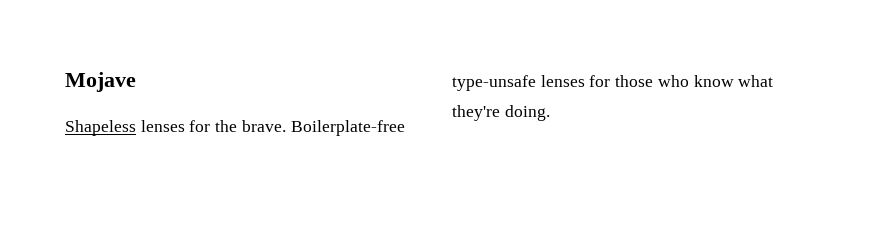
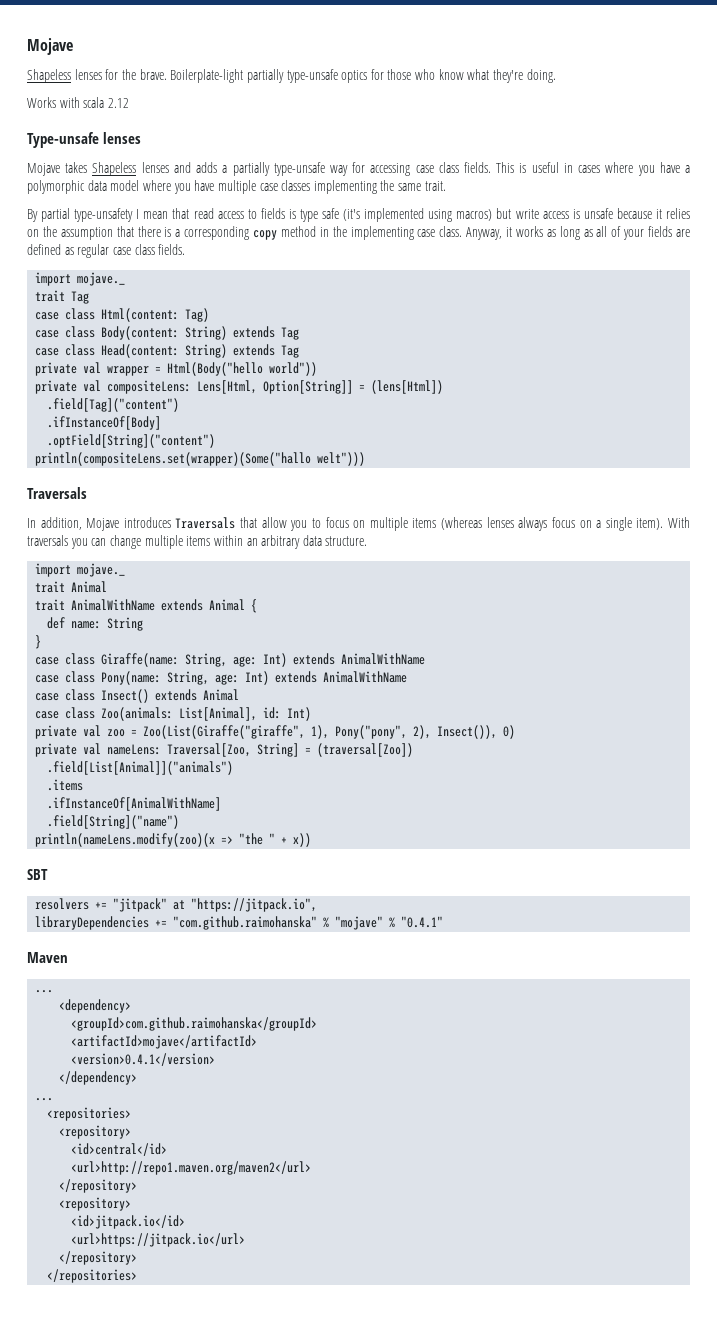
- Boilerplate-free type-unsafe lenses for those who know what they're doing.
+ Boilerplate-light partially type-unsafe optics for those who know what they're doing.
+ Works with scala 2.12
+ Type-unsafe lenses
+ Mojave takes Shapeless lenses and adds a partially type-unsafe way for accessing case class fields. This is useful in cases where you have a polymorphic data model where you have multiple case classes implementing the same trait.
+ By partial type-unsafety I mean that read access to fields is type safe (it's implemented using macros) but write access is unsafe because it relies on the assumption that there is a corresponding copy method in the implementing case class. Anyway, it works as long as all of your fields are defined as regular case class fields.
+ import mojave._
+ trait Tag
+ case class Html(content: Tag)
+ case class Body(content: String) extends Tag
+ case class Head(content: String) extends Tag
+ private val wrapper = Html(Body("hello world"))
+ private val compositeLens: Lens[Html, Option[String]] = (lens[Html])
+ .field[Tag]("content")
+ .ifInstanceOf[Body]
+ .optField[String]("content")
+ println(compositeLens.set(wrapper)(Some("hallo welt")))
+ Traversals
+ In addition, Mojave introduces Traversals that allow you to focus on multiple items (whereas lenses always focus on a single item). With traversals you can change multiple items within an arbitrary data structure.
+ import mojave._
+ trait Animal
+ trait AnimalWithName extends Animal {
+ def name: String
+ }
+ case class Giraffe(name: String, age: Int) extends AnimalWithName
+ case class Pony(name: String, age: Int) extends AnimalWithName
+ case class Insect() extends Animal
+ case class Zoo(animals: List[Animal], id: Int)
+ private val zoo = Zoo(List(Giraffe("giraffe", 1), Pony("pony", 2), Insect()), 0)
+ private val nameLens: Traversal[Zoo, String] = (traversal[Zoo])
+ .field[List[Animal]]("animals")
+ .items
+ .ifInstanceOf[AnimalWithName]
+ .field[String]("name")
+ println(nameLens.modify(zoo)(x => "the " + x))
+ SBT
+ resolvers += "jitpack" at "https://jitpack.io",
+ libraryDependencies += "com.github.raimohanska" % "mojave" % "0.4.1"
+ Maven
+ ...
+ <dependency>
+ <groupId>com.github.raimohanska</groupId>
+ <artifactId>mojave</artifactId>
+ <version>0.4.1</version>
+ </dependency>
+ ...
+ <repositories>
+ <repository>
+ <id>central</id>
+ <url>http://repo1.maven.org/maven2</url>
+ </repository>
+ <repository>
+ <id>jitpack.io</id>
+ <url>https://jitpack.io</url>
+ </repository>
+ </repositories>

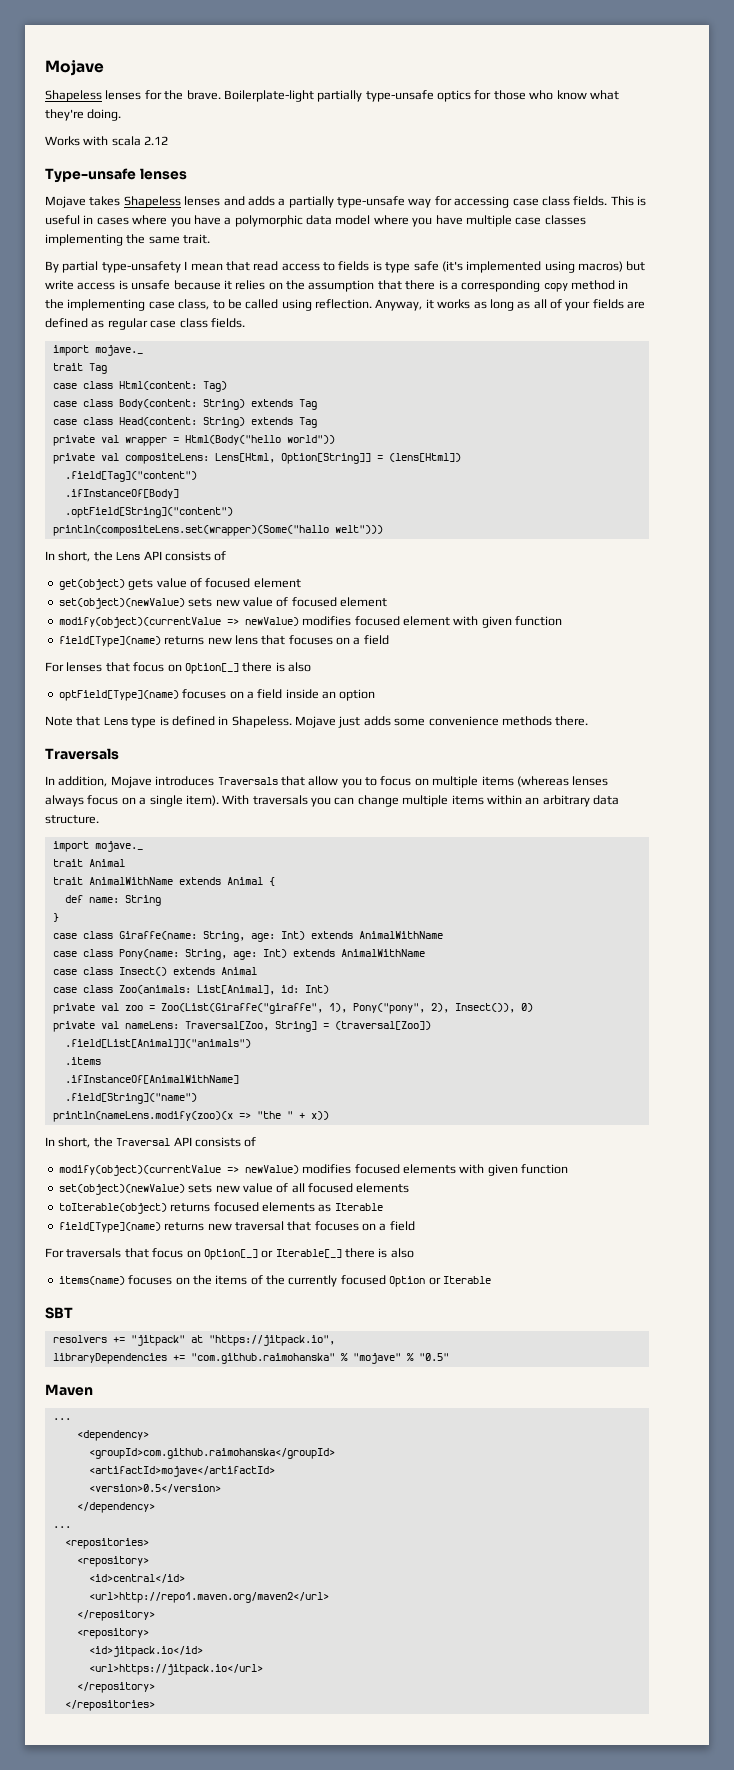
- By partial type-unsafety I mean that read access to fields is type safe (it's implemented using macros) but write access is unsafe because it relies on the assumption that there is a corresponding copy method in the implementing case class.
+ By partial type-unsafety I mean that read access to fields is type safe (it's implemented using macros) but write access is unsafe because it relies on the assumption that there is a corresponding copy method in the implementing case class, to be called using reflection.
+ In short, the Lens API consists of
+ get(object) gets value of focused element
+ set(object)(newValue) sets new value of focused element
+ modify(object)(currentValue => newValue) modifies focused element with given function
+ field[Type](name) returns new lens that focuses on a field
+ For lenses that focus on Option[_] there is also
+ optField[Type](name) focuses on a field inside an option
+ Note that Lens type is defined in Shapeless. Mojave just adds some convenience methods there.
+ In short, the Traversal API consists of
+ modify(object)(currentValue => newValue) modifies focused elements with given function
+ set(object)(newValue) sets new value of all focused elements
+ toIterable(object) returns focused elements as Iterable
+ field[Type](name) returns new traversal that focuses on a field
+ For traversals that focus on Option[_] or Iterable[_] there is also
+ items(name) focuses on the items of the currently focused Option or Iterable
- libraryDependencies += "com.github.raimohanska" % "mojave" % "0.4.1"
+ libraryDependencies += "com.github.raimohanska" % "mojave" % "0.5"
- <version>0.4.1</version>
+ <version>0.5</version>

